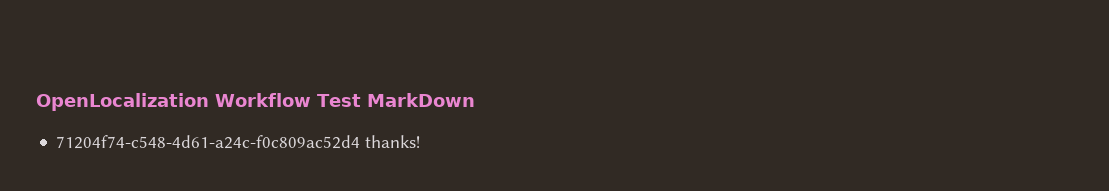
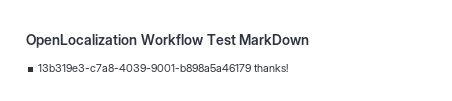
- 71204f74-c548-4d61-a24c-f0c809ac52d4 thanks!
+ 13b319e3-c7a8-4039-9001-b898a5a46179 thanks!

